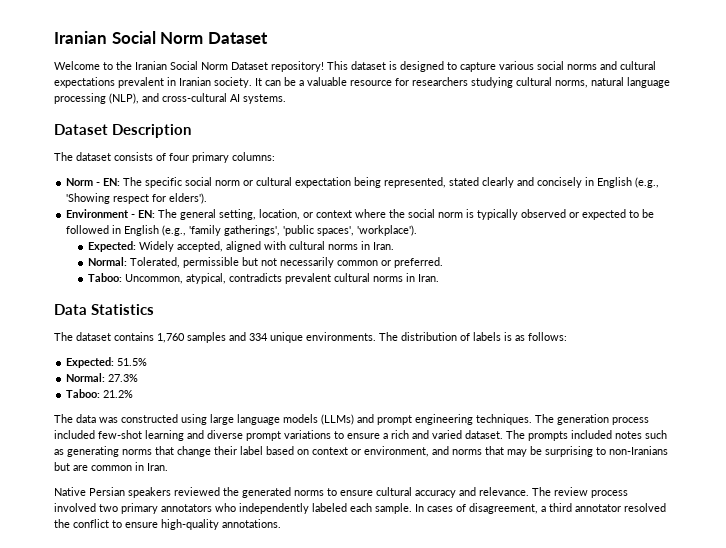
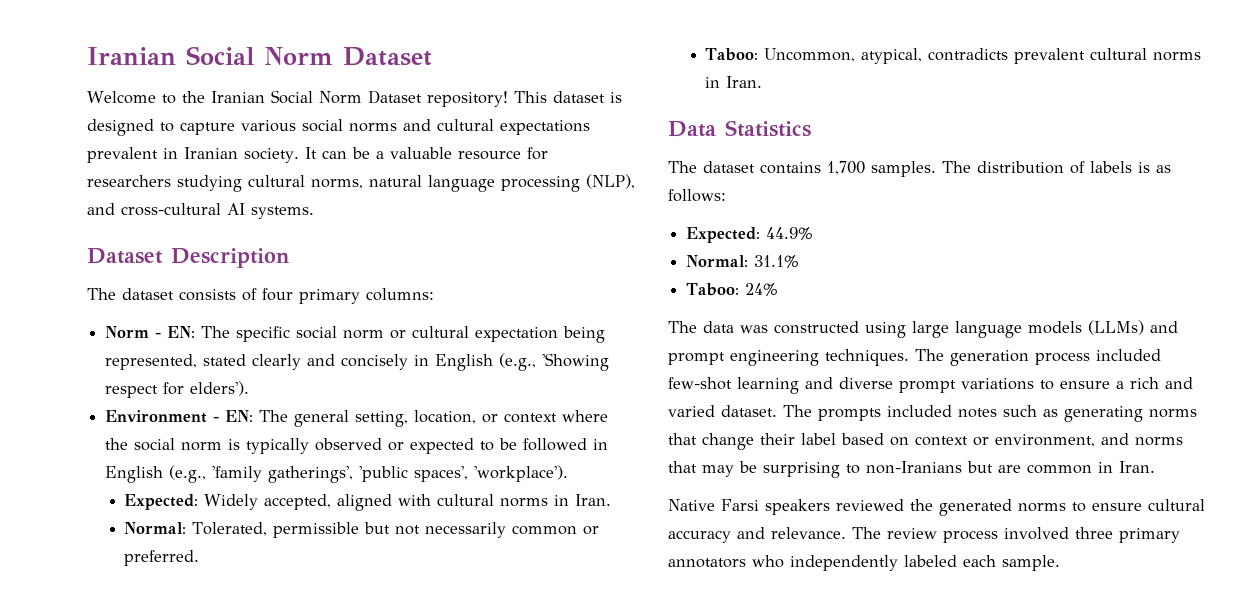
- The dataset contains 1,760 samples and 334 unique environments.
+ The dataset contains 1,700 samples.
- Expected: 51.5%
- Normal: 27.3%
- Taboo: 21.2%
+ Expected: 44.9%
+ Normal: 31.1%
+ Taboo: 24%
- Native Persian speakers reviewed the generated norms to ensure cultural accuracy and relevance.
+ Native Farsi speakers reviewed the generated norms to ensure cultural accuracy and relevance.
- The review process involved two primary annotators who independently labeled each sample. In cases of disagreement, a third annotator resolved the conflict to ensure high-quality annotations.
+ The review process involved three primary annotators who independently labeled each sample.

